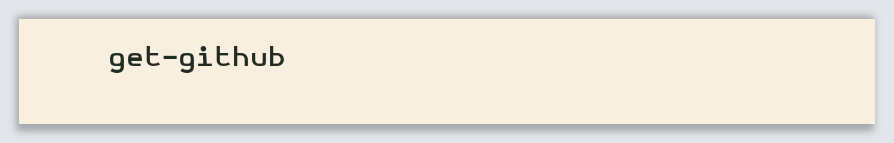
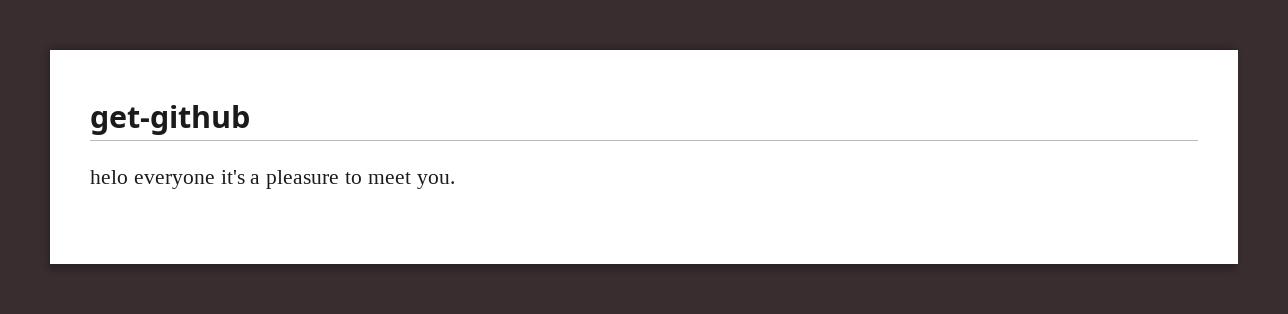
+ helo everyone it's a pleasure to meet you.

